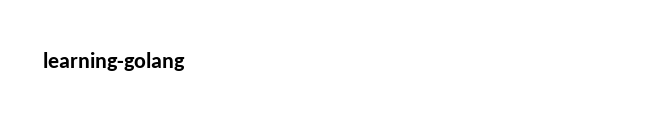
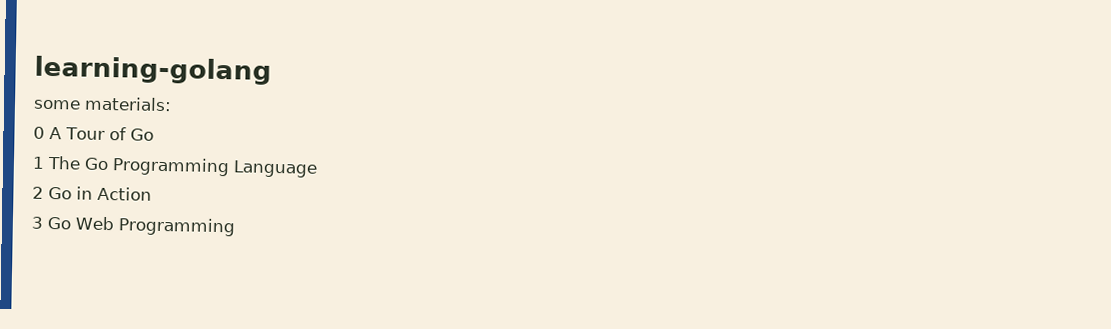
+ some materials:
+ 0 A Tour of Go
+ 1 The Go Programming Language
+ 2 Go in Action
+ 3 Go Web Programming

